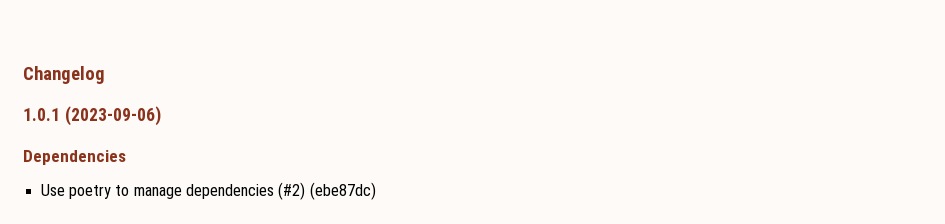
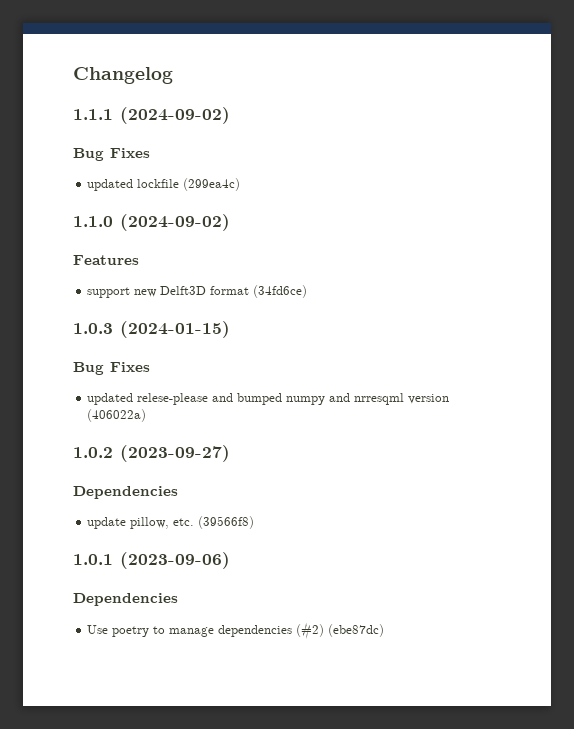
+ 1.1.1 (2024-09-02)
+ Bug Fixes
+ updated lockfile (299ea4c)
+ 1.1.0 (2024-09-02)
+ Features
+ support new Delft3D format (34fd6ce)
+ 1.0.3 (2024-01-15)
+ Bug Fixes
+ updated relese-please and bumped numpy and nrresqml version (406022a)
+ 1.0.2 (2023-09-27)
+ Dependencies
+ update pillow, etc. (39566f8)

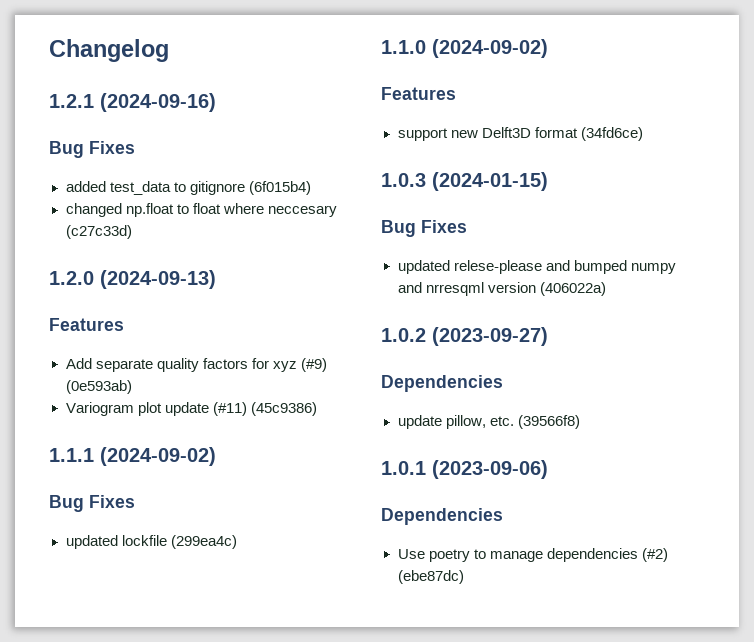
+ 1.2.1 (2024-09-16)
+ Bug Fixes
+ added test_data to gitignore (6f015b4)
+ changed np.float to float where neccesary (c27c33d)
+ 1.2.0 (2024-09-13)
+ Features
+ Add separate quality factors for xyz (#9) (0e593ab)
+ Variogram plot update (#11) (45c9386)

